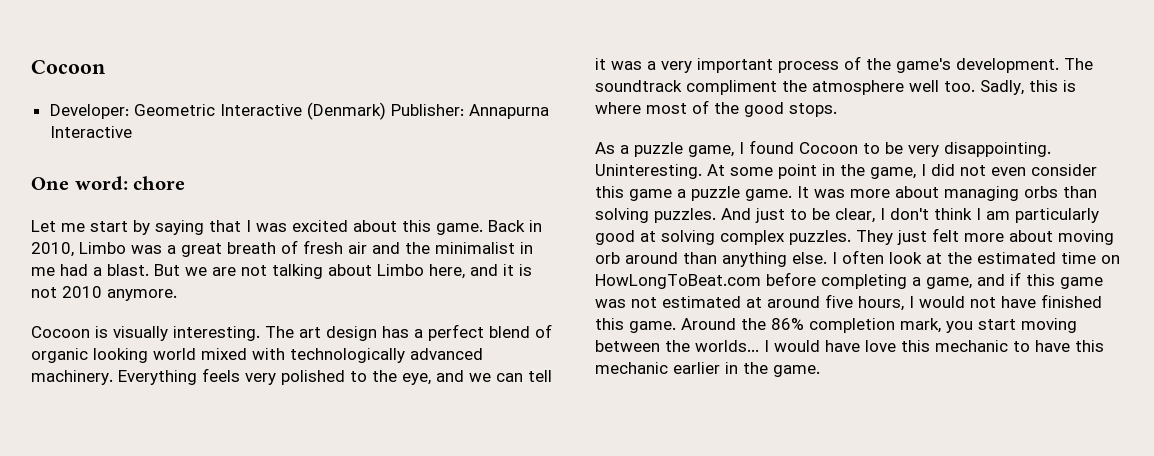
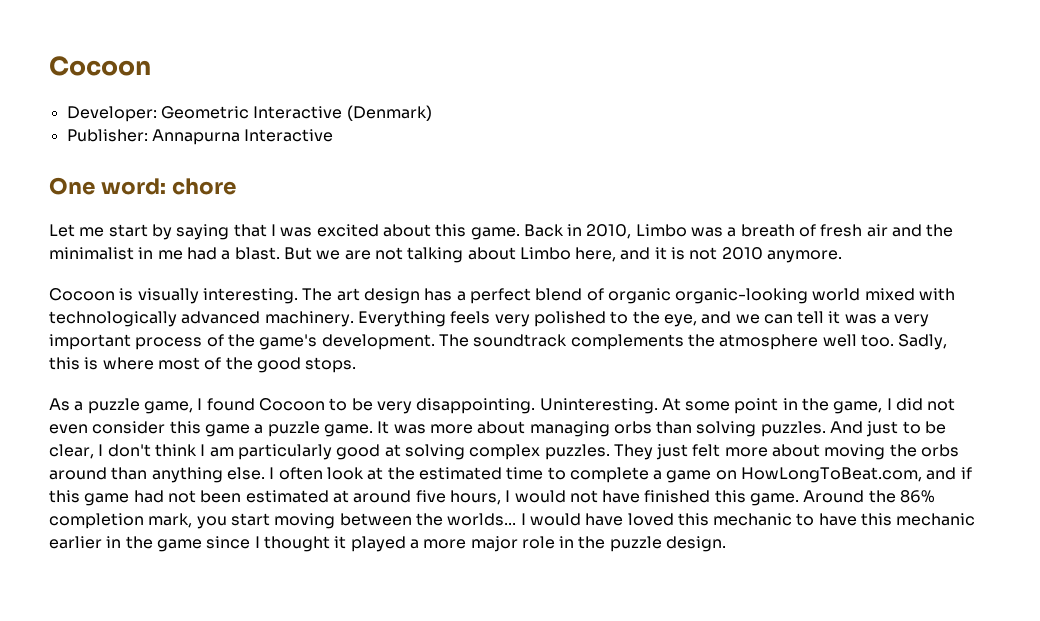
- Developer: Geometric Interactive (Denmark) Publisher: Annapurna Interactive
+ Developer: Geometric Interactive (Denmark)
+ Publisher: Annapurna Interactive
- Back in 2010, Limbo was a great breath of fresh air and the minimalist in me had a blast.
+ Back in 2010, Limbo was a breath of fresh air and the minimalist in me had a blast.
- The art design has a perfect blend of organic looking world mixed with technologically advanced machinery.
+ The art design has a perfect blend of organic organic-looking world mixed with technologically advanced machinery.
- The soundtrack compliment the atmosphere well too.
+ The soundtrack complements the atmosphere well too.
- They just felt more about moving orb around than anything else.
+ They just felt more about moving the orbs around than anything else.
- I often look at the estimated time on HowLongToBeat.com before completing a game, and if this game was not estimated at around five hours, I would not have finished this game.
+ I often look at the estimated time to complete a game on HowLongToBeat.com, and if this game had not been estimated at around five hours, I would not have finished this game.
- I would have love this mechanic to have this mechanic earlier in the game.
+ I would have loved this mechanic to have this mechanic earlier in the game since I thought it played a more major role in the puzzle design.

